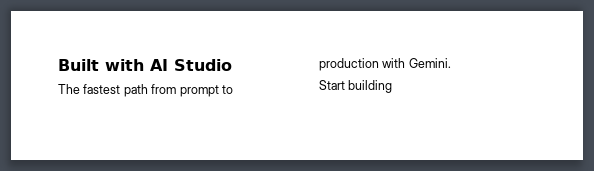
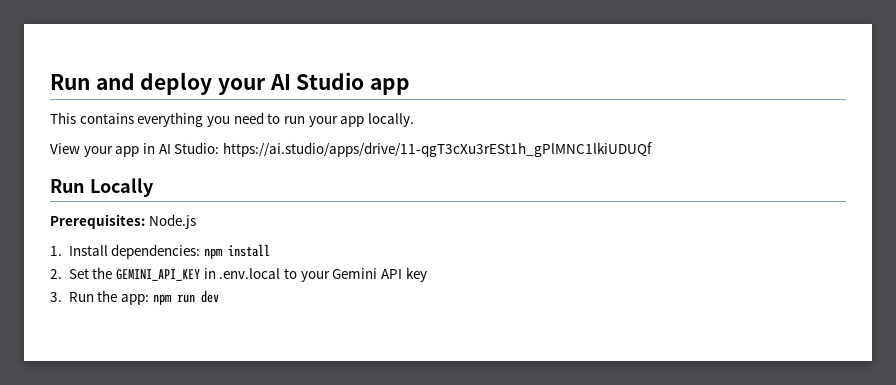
- Built with AI Studio
- The fastest path from prompt to production with Gemini.
- Start building
+ Run and deploy your AI Studio app
+ This contains everything you need to run your app locally.
+ View your app in AI Studio: https://ai.studio/apps/drive/11-qgT3cXu3rESt1h_gPlMNC1lkiUDUQf
+ Run Locally
+ Prerequisites: Node.js
+ 1. Install dependencies: npm install
+ 2. Set the GEMINI_API_KEY in .env.local to your Gemini API key
+ 3. Run the app: npm run dev

